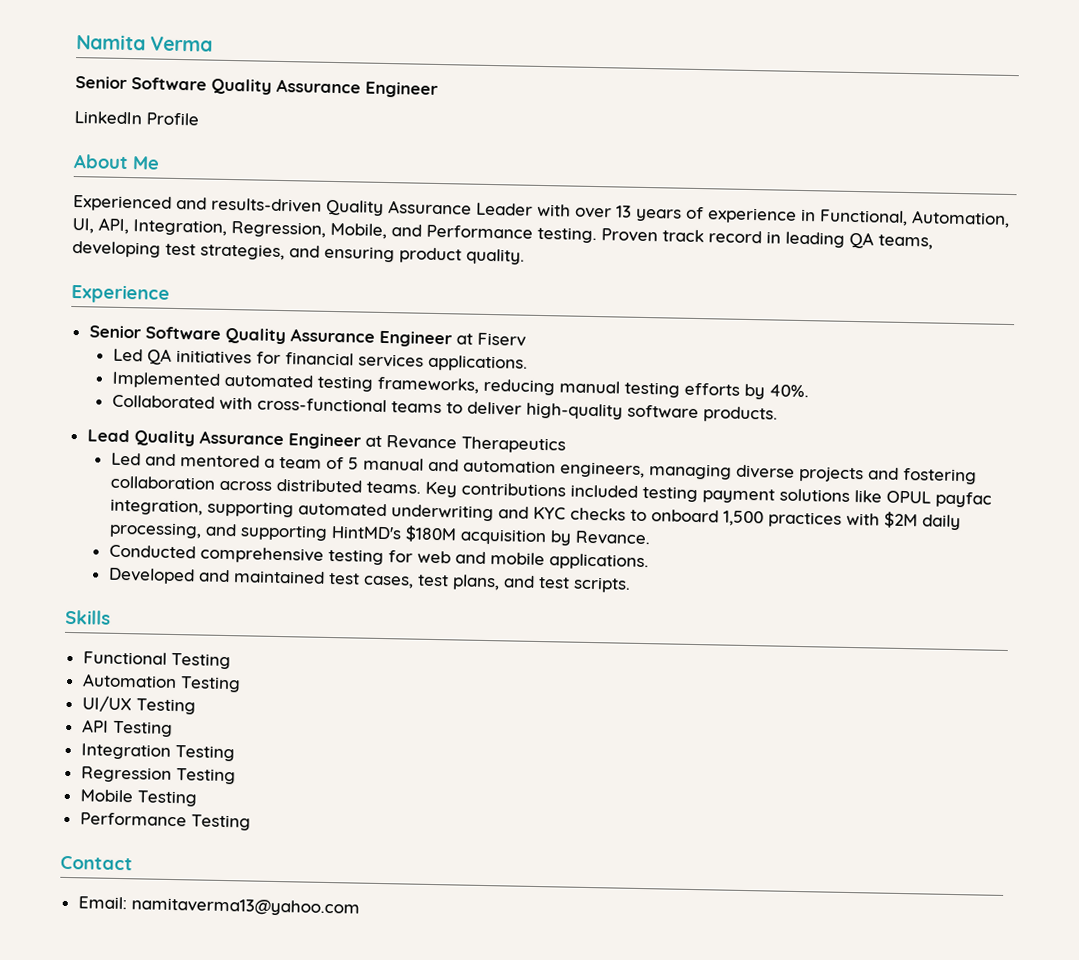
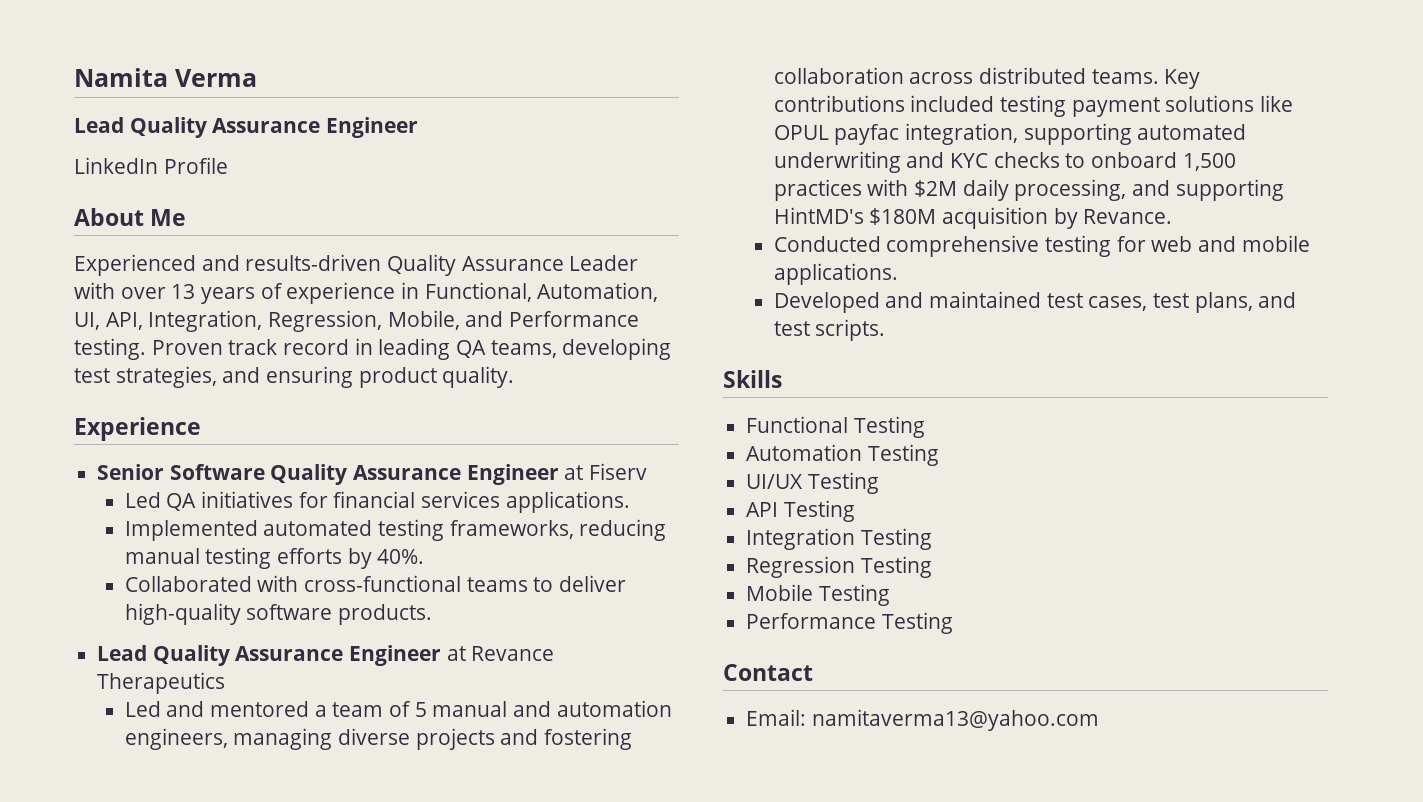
  Namita Verma
- Senior Software Quality Assurance Engineer
+ Lead Quality Assurance Engineer

